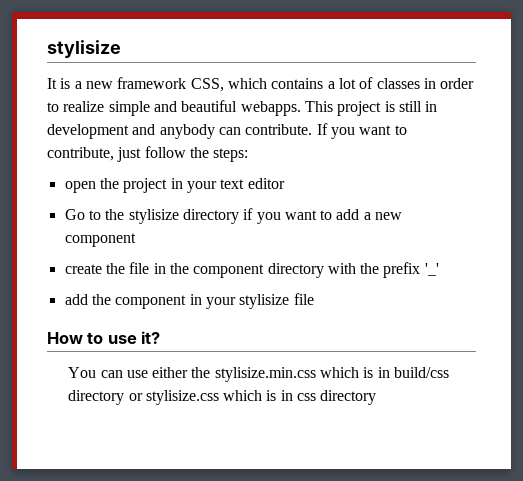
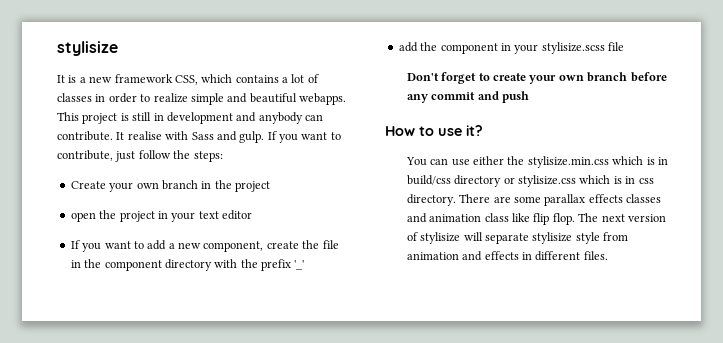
+ It realise with Sass and gulp.
+ Create your own branch in the project
- Go to the stylisize directory if you want to add a new component
- create the file in the component directory with the prefix '_'
+ If you want to add a new component, create the file in the component directory with the prefix '_'
- add the component in your stylisize file
+ add the component in your stylisize.scss file
+ Don't forget to create your own branch before any commit and push
- You can use either the stylisize.min.css which is in build/css directory or stylisize.css which is in css directory
+ You can use either the stylisize.min.css which is in build/css directory or stylisize.css which is in css directory. There are some parallax effects classes and animation class like flip flop. The next version of stylisize will separate stylisize style from animation and effects in different files.

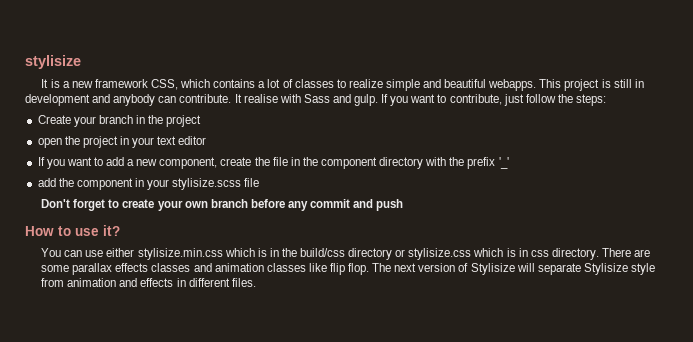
- It is a new framework CSS, which contains a lot of classes in order to realize simple and beautiful webapps.
+ It is a new framework CSS, which contains a lot of classes to realize simple and beautiful webapps.
- Create your own branch in the project
+ Create your branch in the project
- You can use either the stylisize.min.css which is in build/css directory or stylisize.css which is in css directory.
+ You can use either stylisize.min.css which is in the build/css directory or stylisize.css which is in css directory.
- There are some parallax effects classes and animation class like flip flop.
+ There are some parallax effects classes and animation classes like flip flop.
- The next version of stylisize will separate stylisize style from animation and effects in different files.
+ The next version of Stylisize will separate Stylisize style from animation and effects in different files.

